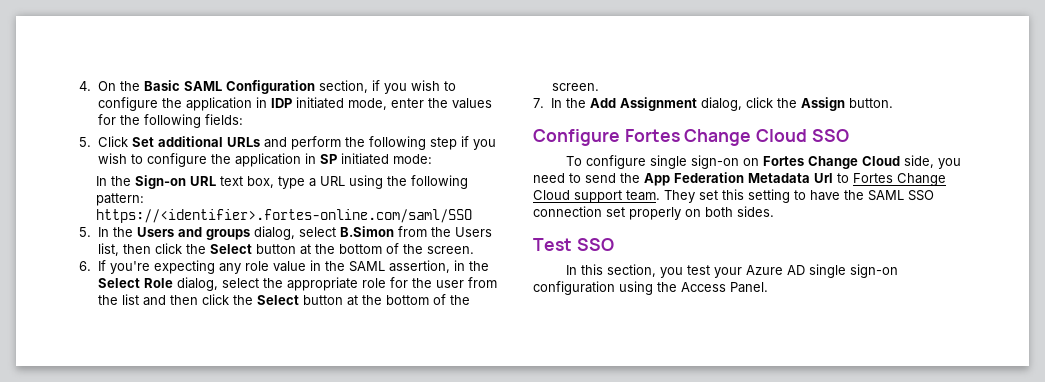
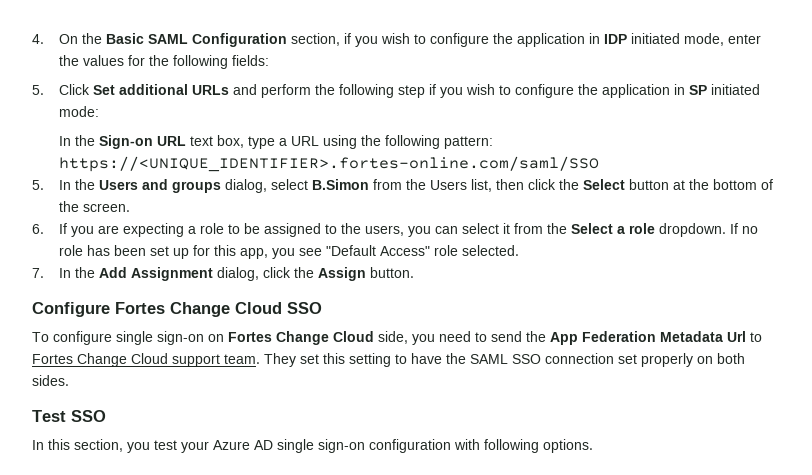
- In the Sign-on URL text box, type a URL using the following pattern: https://<identifier>.fortes-online.com/saml/SSO
+ In the Sign-on URL text box, type a URL using the following pattern: https://<UNIQUE_IDENTIFIER>.fortes-online.com/saml/SSO
- 6. If you're expecting any role value in the SAML assertion, in the Select Role dialog, select the appropriate role for the user from the list and then click the Select button at the bottom of the screen.
+ 6. If you are expecting a role to be assigned to the users, you can select it from the Select a role dropdown. If no role has been set up for this app, you see "Default Access" role selected.
- In this section, you test your Azure AD single sign-on configuration using the Access Panel.
+ In this section, you test your Azure AD single sign-on configuration with following options.

